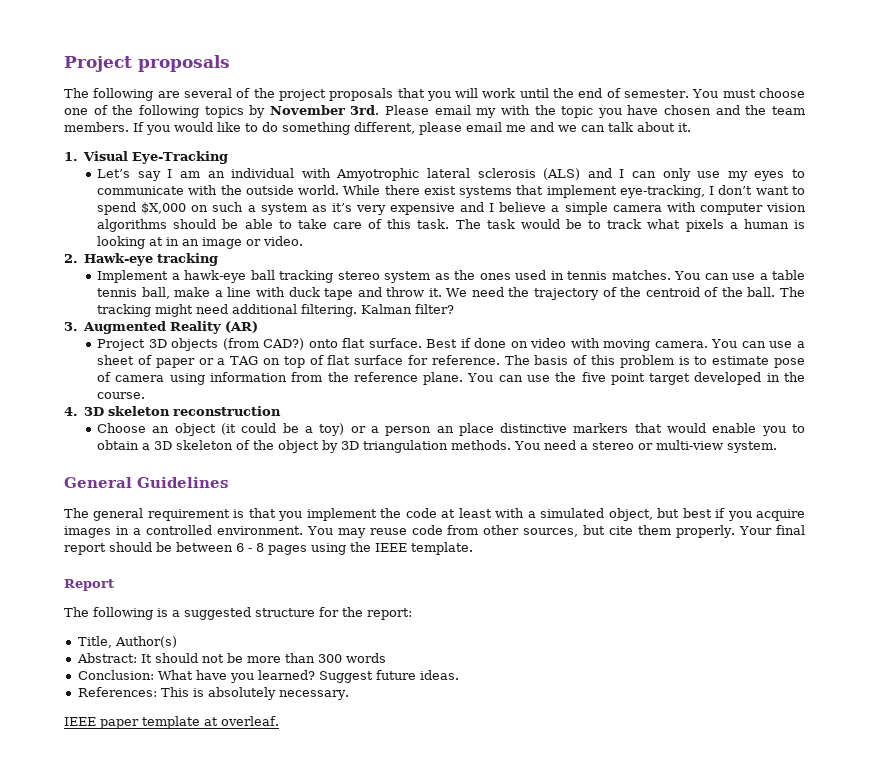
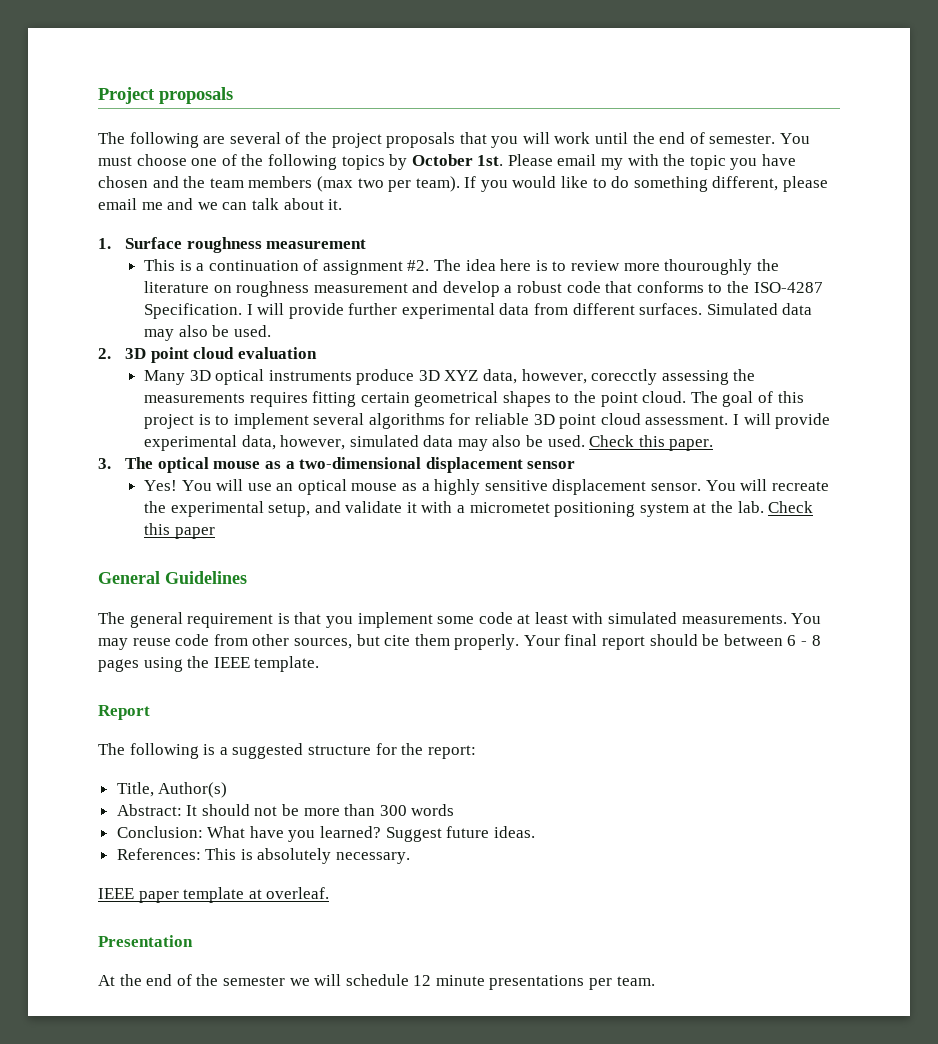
- You must choose one of the following topics by November 3rd.
+ You must choose one of the following topics by October 1st.
- Please email my with the topic you have chosen and the team members.
+ Please email my with the topic you have chosen and the team members (max two per team).
- 1. Visual Eye-Tracking
- Let’s say I am an individual with Amyotrophic lateral sclerosis (ALS) and I can only use my eyes to communicate with the outside world. While there exist systems that implement eye-tracking, I don’t want to spend $X,000 on such a system as it’s very expensive and I believe a simple camera with computer vision algorithms should be able to take care of this task. The task would be to track what pixels a human is looking at in an image or video.
- 2. Hawk-eye tracking
- Implement a hawk-eye ball tracking stereo system as the ones used in tennis matches. You can use a table tennis ball, make a line with duck tape and throw it. We need the trajectory of the centroid of the ball. The tracking might need additional filtering. Kalman filter?
- 3. Augmented Reality (AR)
- Project 3D objects (from CAD?) onto flat surface. Best if done on video with moving camera. You can use a sheet of paper or a TAG on top of flat surface for reference. The basis of this problem is to estimate pose of camera using information from the reference plane. You can use the five point target developed in the course.
- 4. 3D skeleton reconstruction
- Choose an object (it could be a toy) or a person an place distinctive markers that would enable you to obtain a 3D skeleton of the object by 3D triangulation methods. You need a stereo or multi-view system.
+ 1. Surface roughness measurement
+ This is a continuation of assignment #2. The idea here is to review more thouroughly the literature on roughness measurement and develop a robust code that conforms to the ISO-4287 Specification. I will provide further experimental data from different surfaces. Simulated data may also be used.
+ 2. 3D point cloud evaluation
+ Many 3D optical instruments produce 3D XYZ data, however, corecctly assessing the measurements requires fitting certain geometrical shapes to the point cloud. The goal of this project is to implement several algorithms for reliable 3D point cloud assessment. I will provide experimental data, however, simulated data may also be used. Check this paper.
+ 3. The optical mouse as a two-dimensional displacement sensor
+ Yes! You will use an optical mouse as a highly sensitive displacement sensor. You will recreate the experimental setup, and validate it with a micrometet positioning system at the lab. Check this paper
- The general requirement is that you implement the code at least with a simulated object, but best if you acquire images in a controlled environment.
+ The general requirement is that you implement some code at least with simulated measurements.
+ Presentation
+ At the end of the semester we will schedule 12 minute presentations per team.

